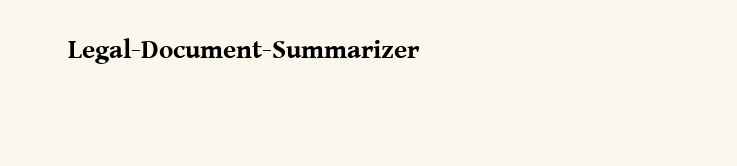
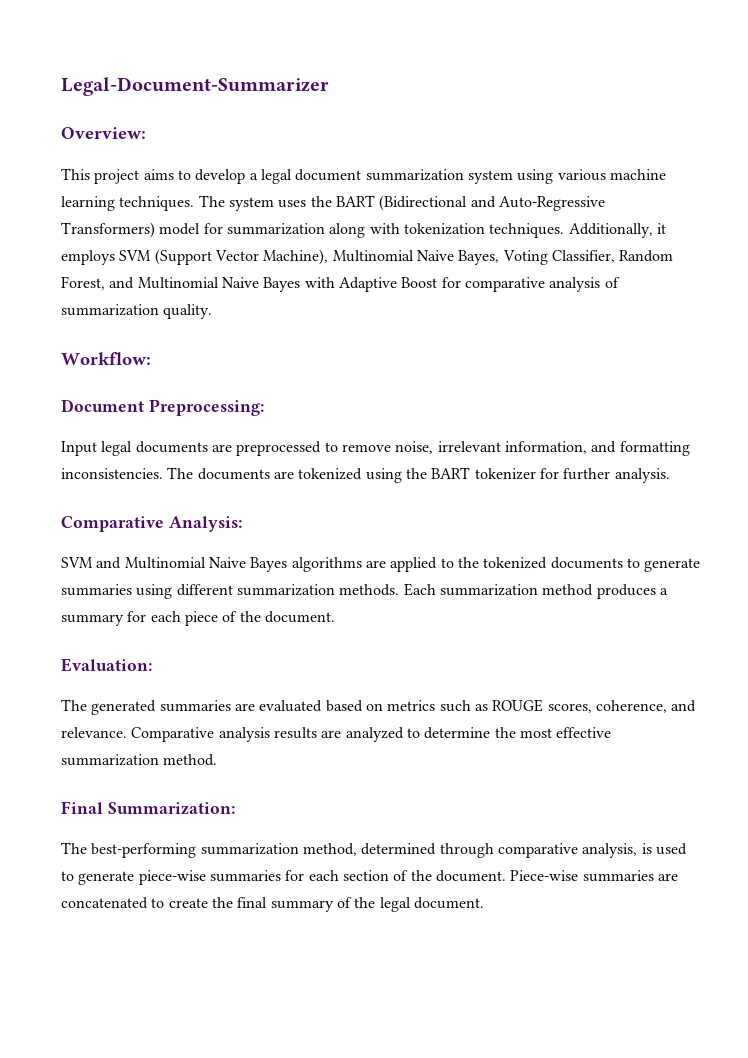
+ Overview:
+ This project aims to develop a legal document summarization system using various machine learning techniques. The system uses the BART (Bidirectional and Auto-Regressive Transformers) model for summarization along with tokenization techniques. Additionally, it employs SVM (Support Vector Machine), Multinomial Naive Bayes, Voting Classifier, Random Forest, and Multinomial Naive Bayes with Adaptive Boost for comparative analysis of summarization quality.
+ Workflow:
+ Document Preprocessing:
+ Input legal documents are preprocessed to remove noise, irrelevant information, and formatting inconsistencies. The documents are tokenized using the BART tokenizer for further analysis.
+ Comparative Analysis:
+ SVM and Multinomial Naive Bayes algorithms are applied to the tokenized documents to generate summaries using different summarization methods. Each summarization method produces a summary for each piece of the document.
+ Evaluation:
+ The generated summaries are evaluated based on metrics such as ROUGE scores, coherence, and relevance. Comparative analysis results are analyzed to determine the most effective summarization method.
+ Final Summarization:
+ The best-performing summarization method, determined through comparative analysis, is used to generate piece-wise summaries for each section of the document. Piece-wise summaries are concatenated to create the final summary of the legal document.

